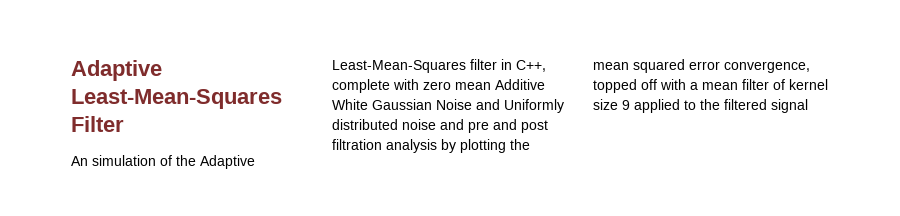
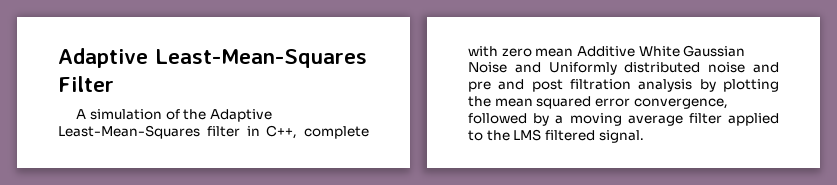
- An simulation of the Adaptive Least-Mean-Squares filter in C++, complete with zero mean Additive White Gaussian Noise and Uniformly distributed noise and pre and post filtration analysis by plotting the mean squared error convergence, topped off with a mean filter of kernel size 9 applied to the filtered signal
+ A simulation of the Adaptive Least-Mean-Squares filter in C++, complete with zero mean Additive White Gaussian Noise and Uniformly distributed noise and pre and post filtration analysis by plotting the mean squared error convergence, followed by a moving average filter applied to the LMS filtered signal.

